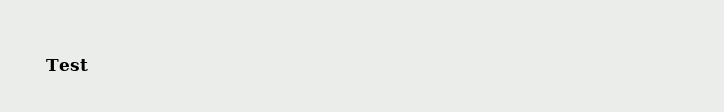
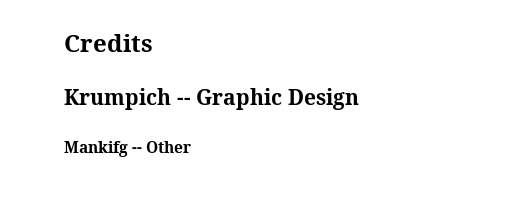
- Test
+ Credits
+ Krumpich -- Graphic Design
+ Mankifg -- Other

